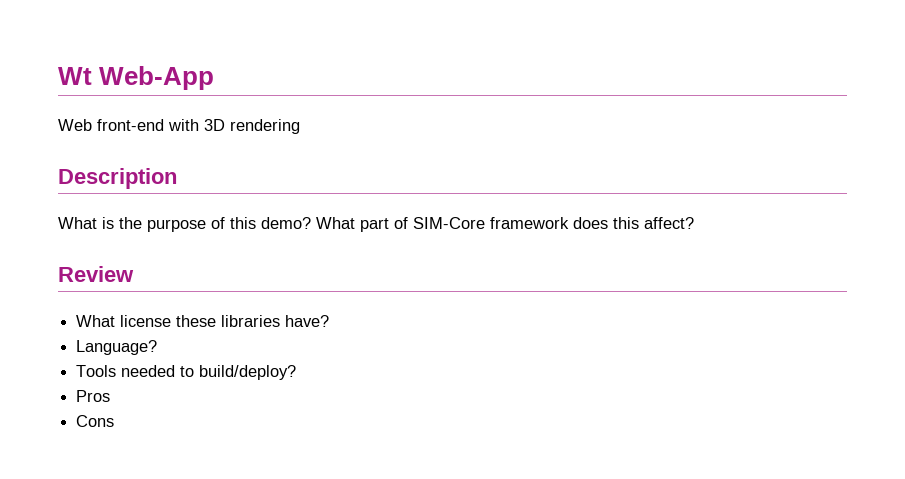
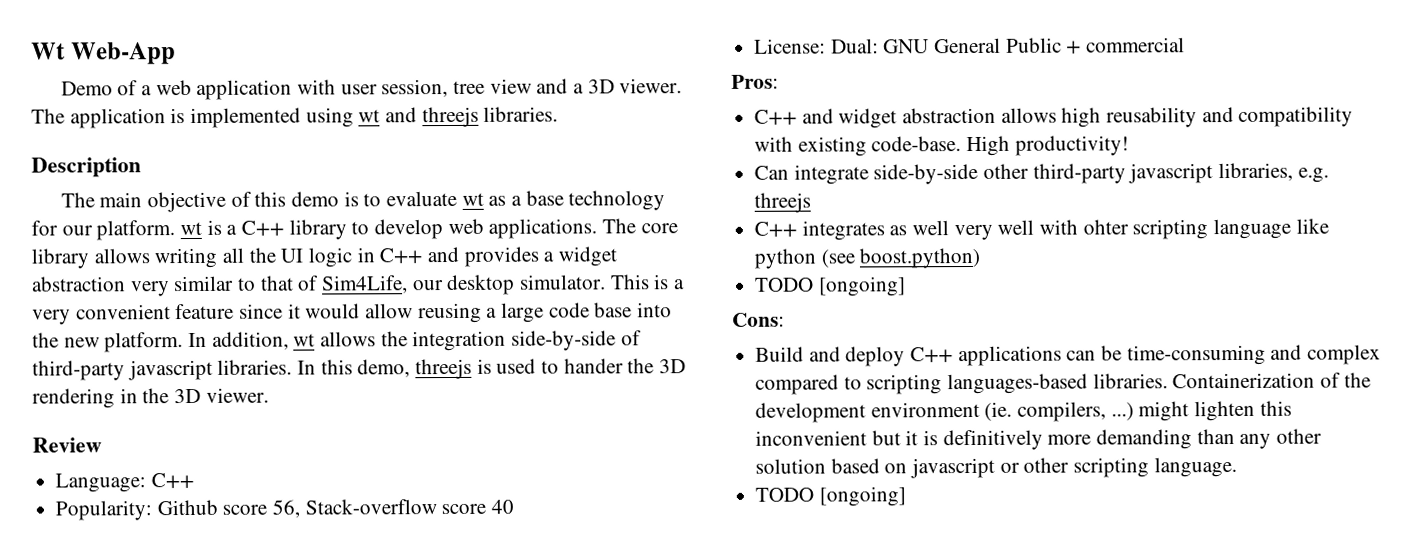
- Web front-end with 3D rendering
+ Demo of a web application with user session, tree view and a 3D viewer. The application is implemented using wt and threejs libraries.
  Description
- What is the purpose of this demo? What part of SIM-Core framework does this affect?
+ The main objective of this demo is to evaluate wt as a base technology for our platform. wt is a C++ library to develop web applications. The core library allows writing all the UI logic in C++ and provides a widget abstraction very similar to that of Sim4Life, our desktop simulator. This is a very convenient feature since it would allow reusing a large code base into the new platform. In addition, wt allows the integration side-by-side of third-party javascript libraries. In this demo, threejs is used to hander the 3D rendering in the 3D viewer.
  Review
- What license these libraries have?
- Language?
- Tools needed to build/deploy?
- Pros
- Cons
+ Language: C++
+ Popularity: Github score 56, Stack-overflow score 40
+ License: Dual: GNU General Public + commercial
+ Pros:
+ C++ and widget abstraction allows high reusability and compatibility with existing code-base. High productivity!
+ Can integrate side-by-side other third-party javascript libraries, e.g. threejs
+ C++ integrates as well very well with ohter scripting language like python (see boost.python)
+ TODO [ongoing]
+ Cons:
+ Build and deploy C++ applications can be time-consuming and complex compared to scripting languages-based libraries. Containerization of the development environment (ie. compilers, ...) might lighten this inconvenient but it is definitively more demanding than any other solution based on javascript or other scripting language.
+ TODO [ongoing]

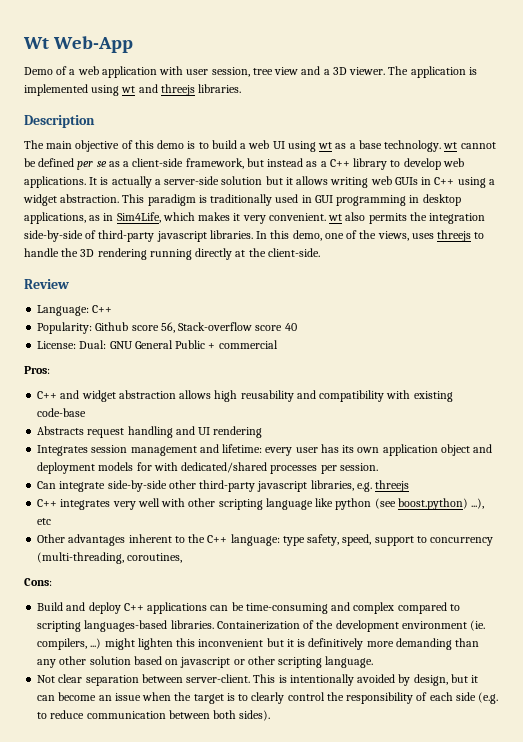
- The main objective of this demo is to evaluate wt as a base technology for our platform. wt is a C++ library to develop web applications.
+ The main objective of this demo is to build a web UI using wt as a base technology. wt cannot be defined per se as a client-side framework, but instead as a C++ library to develop web applications.
- The core library allows writing all the UI logic in C++ and provides a widget abstraction very similar to that of Sim4Life, our desktop simulator. This is a very convenient feature since it would allow reusing a large code base into the new platform. In addition, wt allows the integration side-by-side of third-party javascript libraries.
+ It is actually a server-side solution but it allows writing web GUIs in C++ using a widget abstraction. This paradigm is traditionally used in GUI programming in desktop applications, as in Sim4Life, which makes it very convenient. wt also permits the integration side-by-side of third-party javascript libraries.
- In this demo, threejs is used to hander the 3D rendering in the 3D viewer.
+ In this demo, one of the views, uses threejs to handle the 3D rendering running directly at the client-side.
- C++ and widget abstraction allows high reusability and compatibility with existing code-base. High productivity!
+ C++ and widget abstraction allows high reusability and compatibility with existing code-base
+ Abstracts request handling and UI rendering
+ Integrates session management and lifetime: every user has its own application object and deployment models for with dedicated/shared processes per session.
- C++ integrates as well very well with ohter scripting language like python (see boost.python)
- TODO [ongoing]
+ C++ integrates very well with other scripting language like python (see boost.python) ...), etc
+ Other advantages inherent to the C++ language: type safety, speed, support to concurrency (multi-threading, coroutines,
  Containerization of the development environment (ie. compilers, ...) might lighten this inconvenient but it is definitively more demanding than any other solution based on javascript or other scripting language.
- TODO [ongoing]
+ Not clear separation between server-client. This is intentionally avoided by design, but it can become an issue when the target is to clearly control the responsibility of each side (e.g. to reduce communication between both sides).

